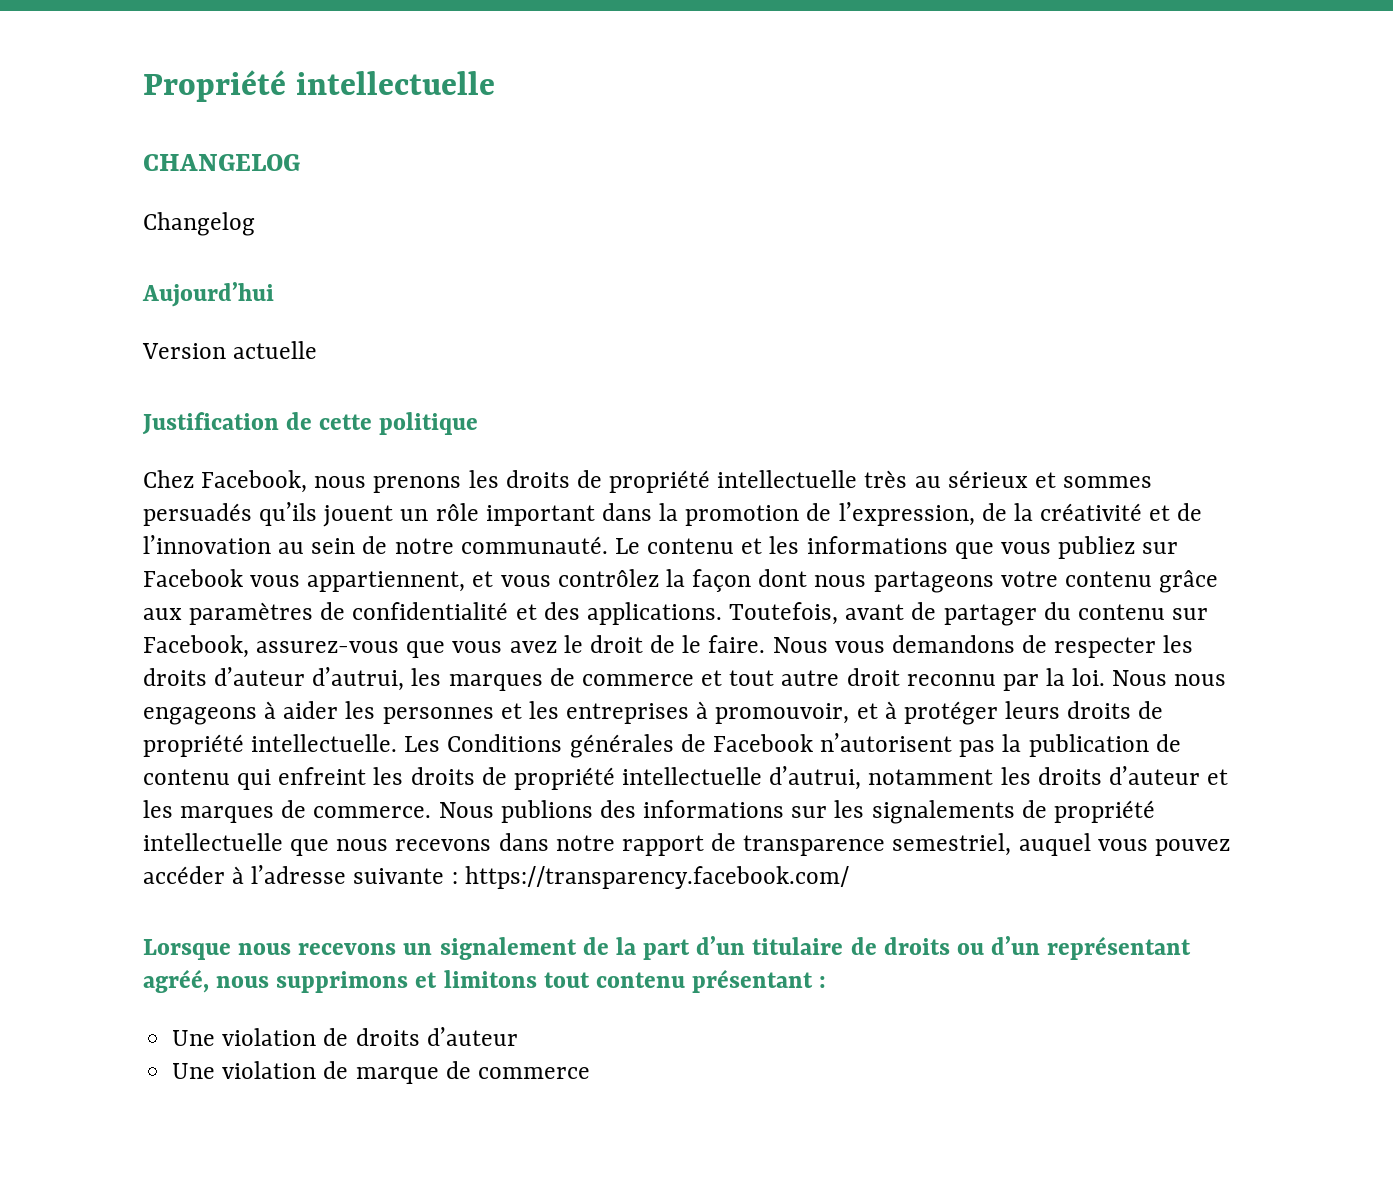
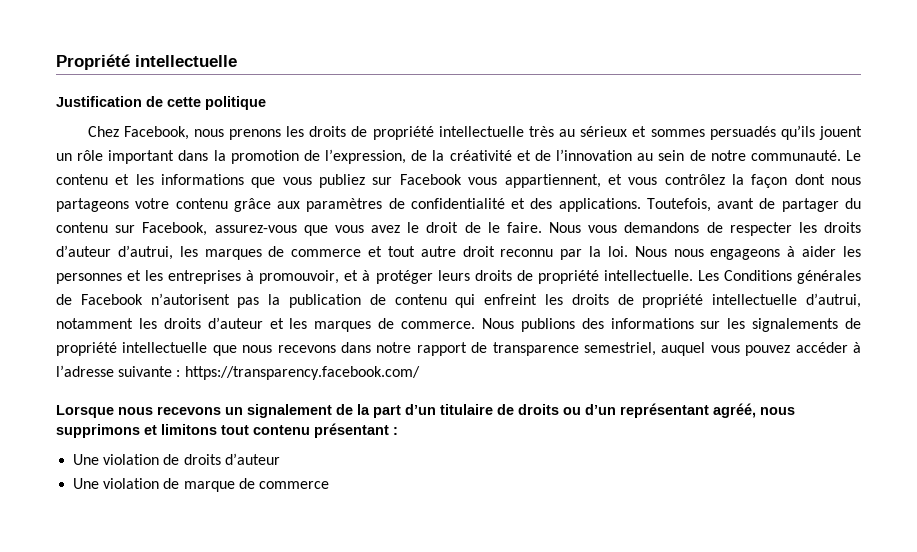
- CHANGELOG
- Changelog
- Aujourd’hui
- Version actuelle

